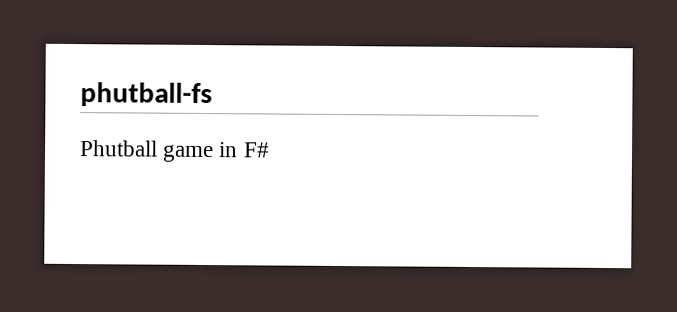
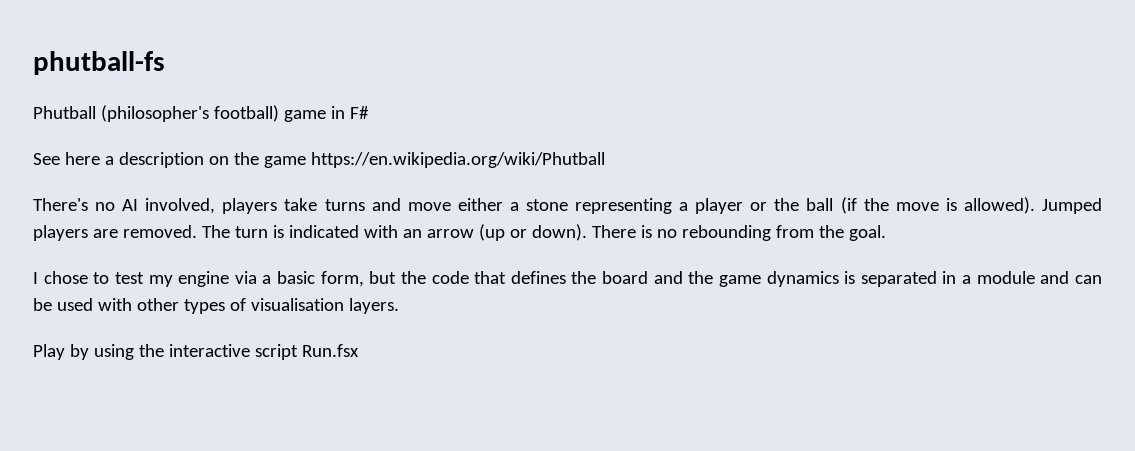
- Phutball game in F#
+ Phutball (philosopher's football) game in F#
+ See here a description on the game https://en.wikipedia.org/wiki/Phutball
+ There's no AI involved, players take turns and move either a stone representing a player or the ball (if the move is allowed). Jumped players are removed. The turn is indicated with an arrow (up or down). There is no rebounding from the goal.
+ I chose to test my engine via a basic form, but the code that defines the board and the game dynamics is separated in a module and can be used with other types of visualisation layers.
+ Play by using the interactive script Run.fsx

